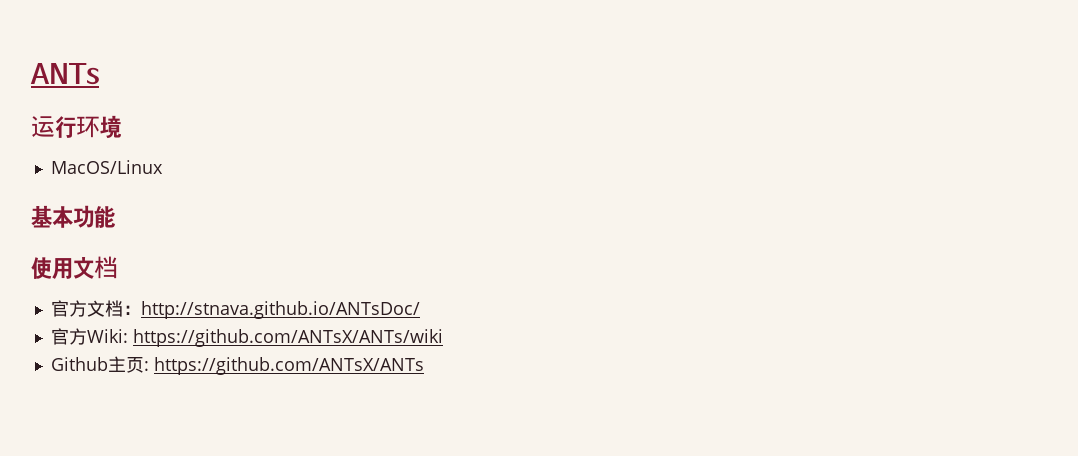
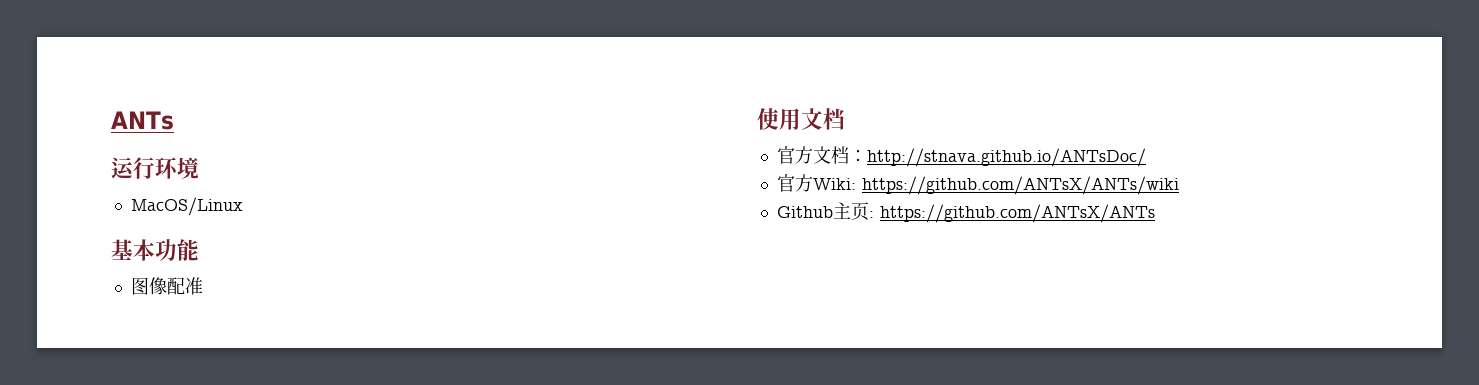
+ 图像配准

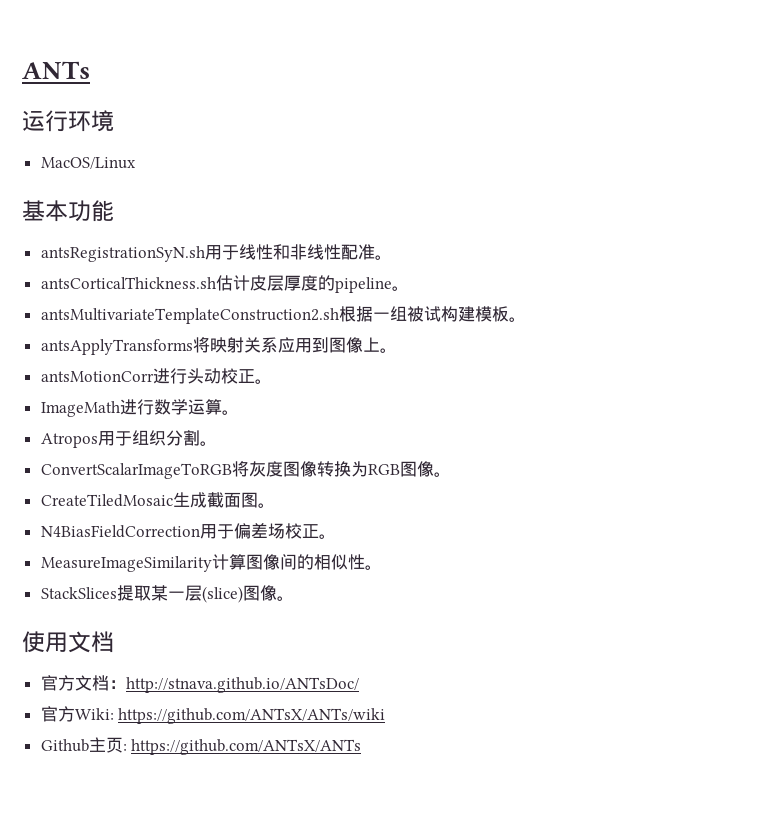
- 图像配准
+ antsRegistrationSyN.sh用于线性和非线性配准。
+ antsCorticalThickness.sh估计皮层厚度的pipeline。
+ antsMultivariateTemplateConstruction2.sh根据一组被试构建模板。
+ antsApplyTransforms将映射关系应用到图像上。
+ antsMotionCorr进行头动校正。
+ ImageMath进行数学运算。
+ Atropos用于组织分割。
+ ConvertScalarImageToRGB将灰度图像转换为RGB图像。
+ CreateTiledMosaic生成截面图。
+ N4BiasFieldCorrection用于偏差场校正。
+ MeasureImageSimilarity计算图像间的相似性。
+ StackSlices提取某一层(slice)图像。

